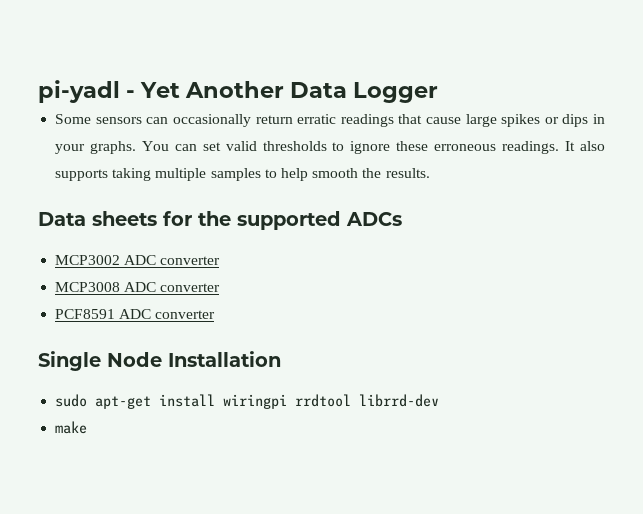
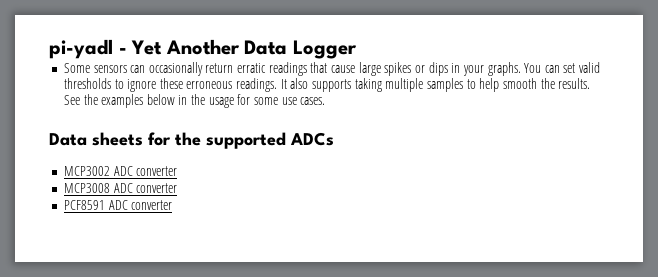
+ See the examples below in the usage for some use cases.
- Single Node Installation
- sudo apt-get install wiringpi rrdtool librrd-dev
- make

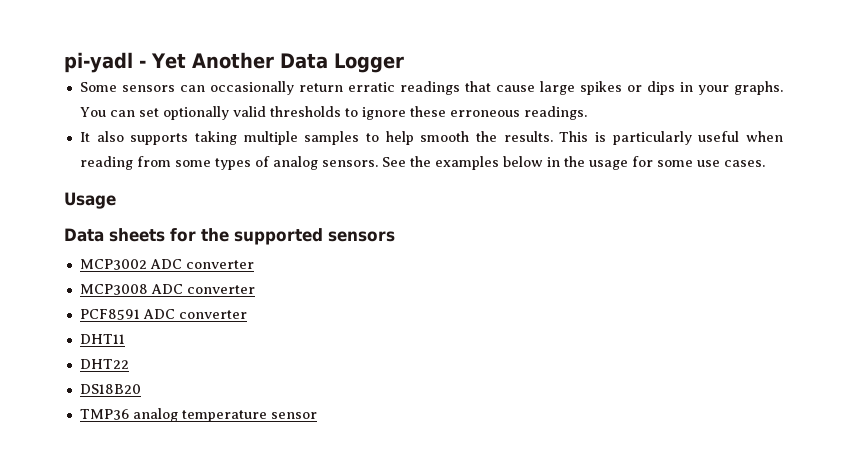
- You can set valid thresholds to ignore these erroneous readings. It also supports taking multiple samples to help smooth the results.
+ You can set optionally valid thresholds to ignore these erroneous readings.
+ It also supports taking multiple samples to help smooth the results.
+ This is particularly useful when reading from some types of analog sensors.
+ Usage
- Data sheets for the supported ADCs
+ Data sheets for the supported sensors
+ DHT11
+ DHT22
+ DS18B20
+ TMP36 analog temperature sensor

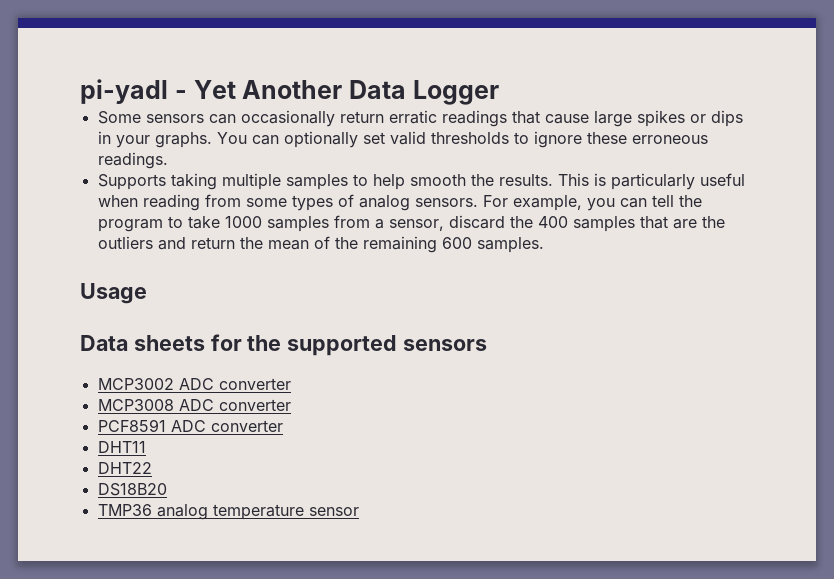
- You can set optionally valid thresholds to ignore these erroneous readings.
+ You can optionally set valid thresholds to ignore these erroneous readings.
- It also supports taking multiple samples to help smooth the results.
+ Supports taking multiple samples to help smooth the results.
- See the examples below in the usage for some use cases.
+ For example, you can tell the program to take 1000 samples from a sensor, discard the 400 samples that are the outliers and return the mean of the remaining 600 samples.

